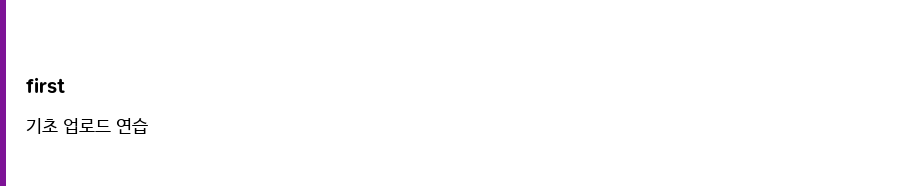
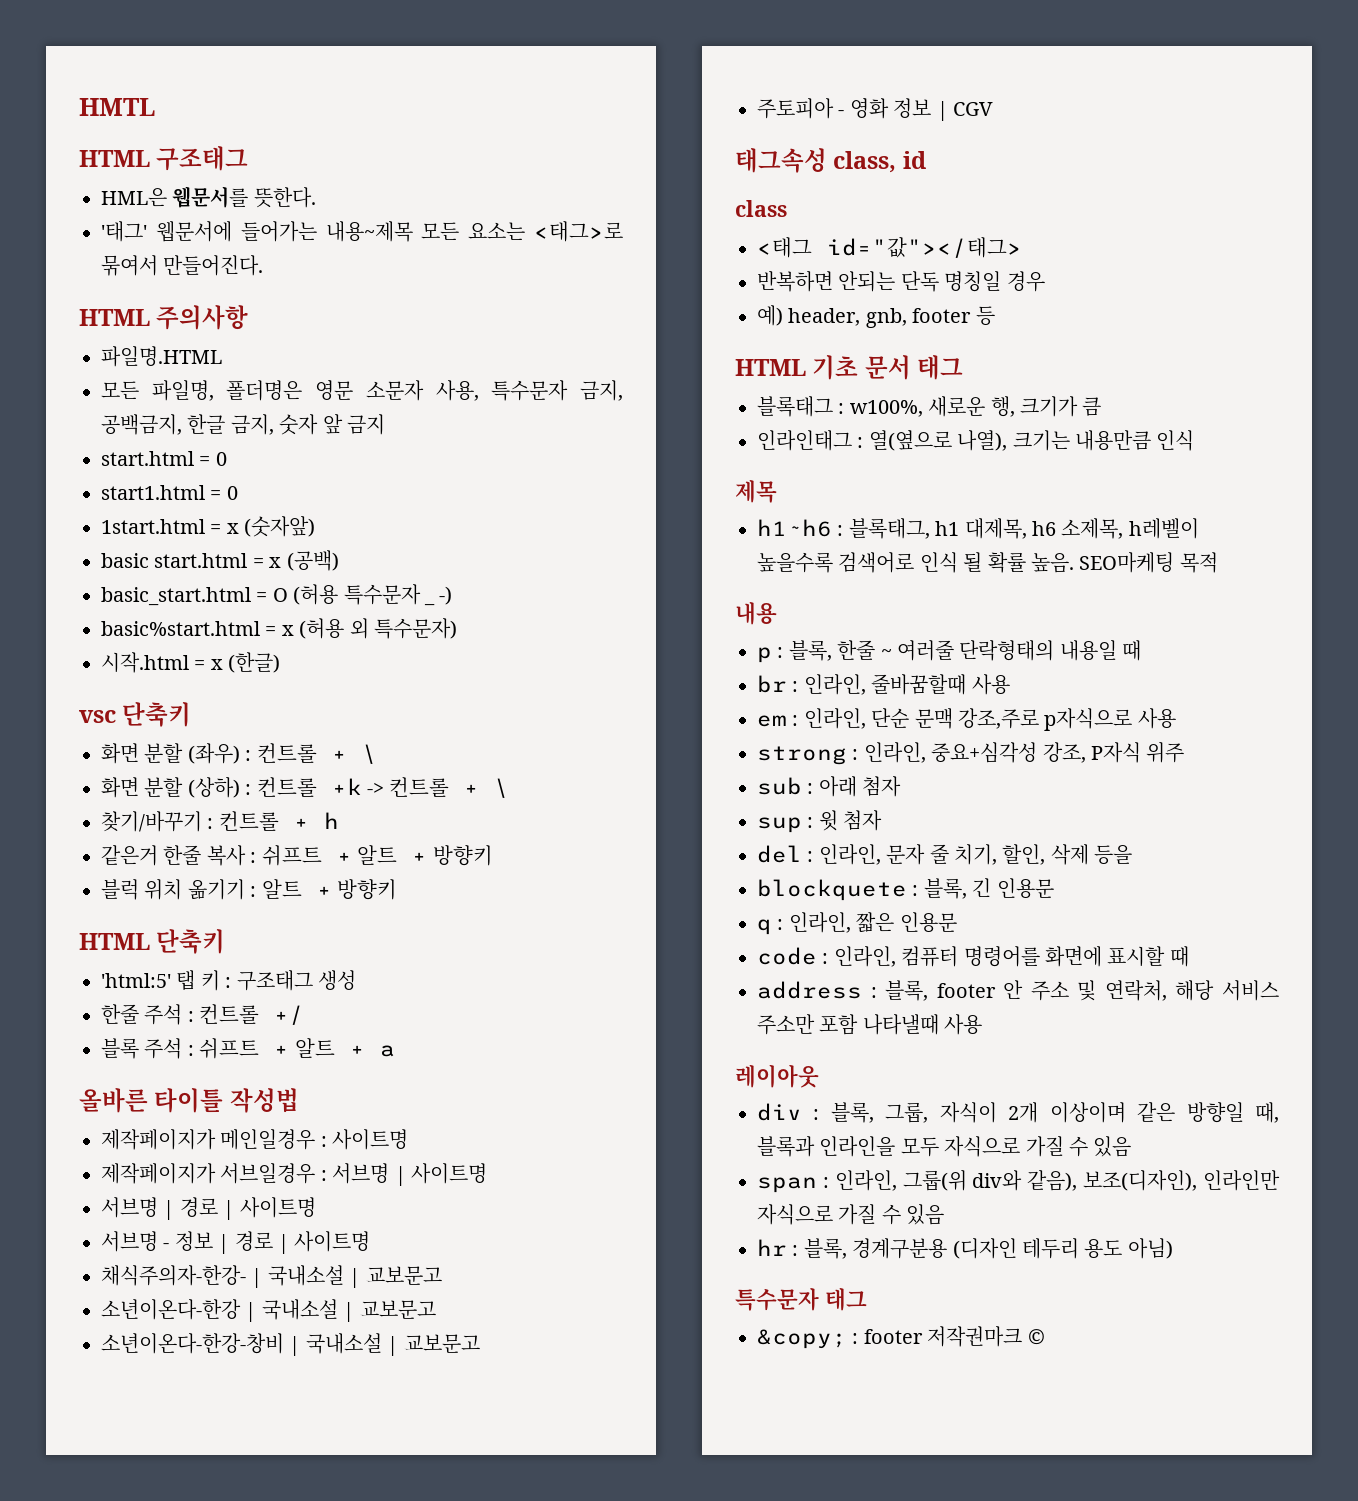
- first
- 기초 업로드 연습
+ HMTL
+ HTML 구조태그
+ HML은 웹문서를 뜻한다.
+ '태그' 웹문서에 들어가는 내용~제목 모든 요소는 <태그>로 묶여서 만들어진다.
+ HTML 주의사항
+ 파일명.HTML
+ 모든 파일명, 폴더명은 영문 소문자 사용, 특수문자 금지, 공백금지, 한글 금지, 숫자 앞 금지
+ start.html = 0
+ start1.html = 0
+ 1start.html = x (숫자앞)
+ basic start.html = x (공백)
+ basic_start.html = O (허용 특수문자 _ -)
+ basic%start.html = x (허용 외 특수문자)
+ 시작.html = x (한글)
+ vsc 단축키
+ 화면 분할 (좌우) : 컨트롤 + \
+ 화면 분할 (상하) : 컨트롤 +k -> 컨트롤 + \
+ 찾기/바꾸기 : 컨트롤 + h
+ 같은거 한줄 복사 : 쉬프트 + 알트 + 방향키
+ 블럭 위치 옮기기 : 알트 + 방향키
+ HTML 단축키
+ 'html:5' 탭 키 : 구조태그 생성
+ 한줄 주석 : 컨트롤 +/
+ 블록 주석 : 쉬프트 + 알트 + a
+ 올바른 타이틀 작성법
+ 제작페이지가 메인일경우 : 사이트명
+ 제작페이지가 서브일경우 : 서브명 | 사이트명
+ 서브명 | 경로 | 사이트명
+ 서브명 - 정보 | 경로 | 사이트명
+ 채식주의자-한강- | 국내소설 | 교보문고
+ 소년이온다-한강 | 국내소설 | 교보문고
+ 소년이온다-한강-창비 | 국내소설 | 교보문고
+ 주토피아 - 영화 정보 | CGV
+ 태그속성 class, id
+ class
+ <태그 id="값"></태그>
+ 반복하면 안되는 단독 명칭일 경우
+ 예) header, gnb, footer 등
+ HTML 기초 문서 태그
+ 블록태그 : w100%, 새로운 행, 크기가 큼
+ 인라인태그 : 열(옆으로 나열), 크기는 내용만큼 인식
+ 제목
+ h1~h6 : 블록태그, h1 대제목, h6 소제목, h레벨이 높을수록 검색어로 인식 될 확률 높음. SEO마케팅 목적
+ 내용
+ p : 블록, 한줄 ~ 여러줄 단락형태의 내용일 때
+ br : 인라인, 줄바꿈할때 사용
+ em : 인라인, 단순 문맥 강조,주로 p자식으로 사용
+ strong : 인라인, 중요+심각성 강조, P자식 위주
+ sub : 아래 첨자
+ sup : 윗 첨자
+ del : 인라인, 문자 줄 치기, 할인, 삭제 등을
+ blockquete : 블록, 긴 인용문
+ q : 인라인, 짧은 인용문
+ code : 인라인, 컴퓨터 명령어를 화면에 표시할 때
+ address : 블록, footer 안 주소 및 연락처, 해당 서비스 주소만 포함 나타낼때 사용
+ 레이아웃
+ div : 블록, 그룹, 자식이 2개 이상이며 같은 방향일 때, 블록과 인라인을 모두 자식으로 가질 수 있음
+ span : 인라인, 그룹(위 div와 같음), 보조(디자인), 인라인만 자식으로 가질 수 있음
+ hr : 블록, 경계구분용 (디자인 테두리 용도 아님)
+ 특수문자 태그
+ &copy; : footer 저작권마크 ©

